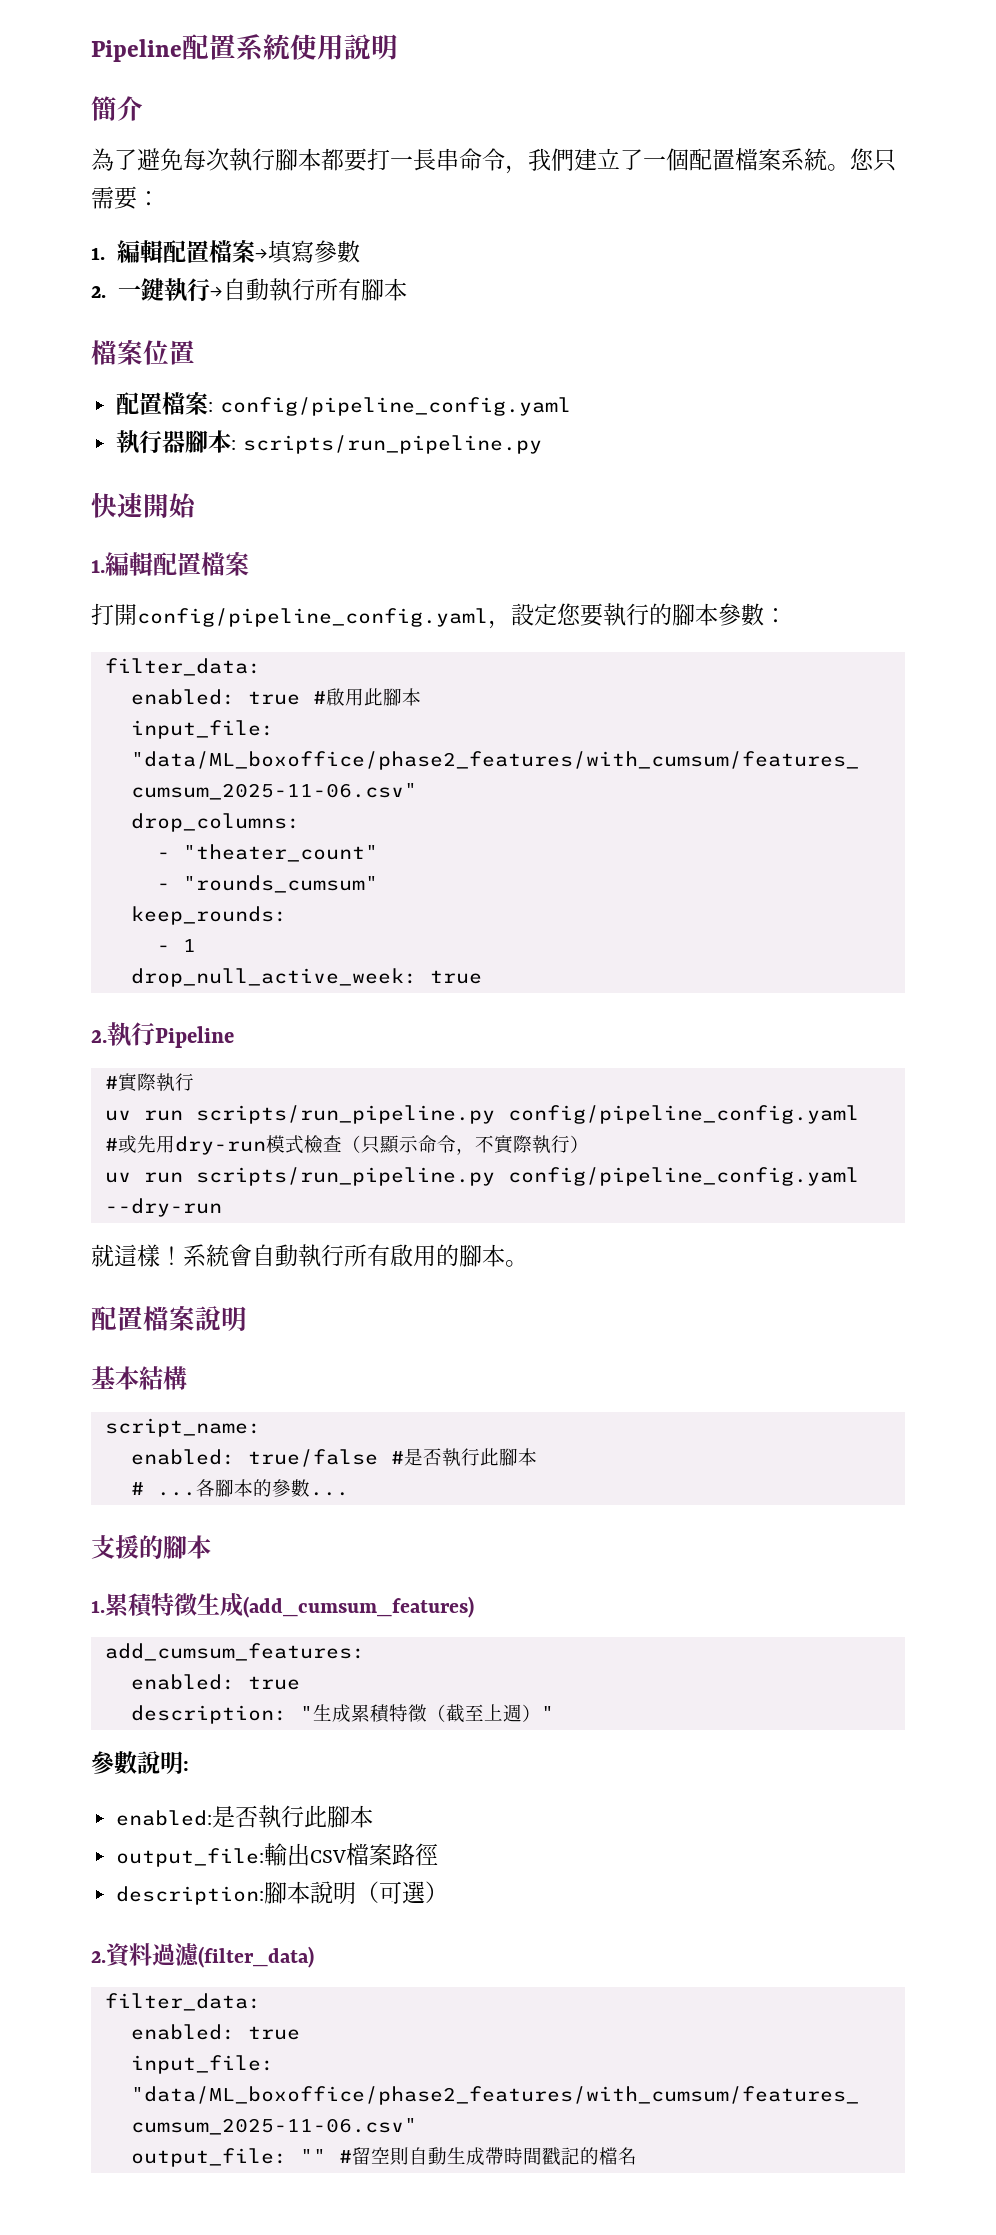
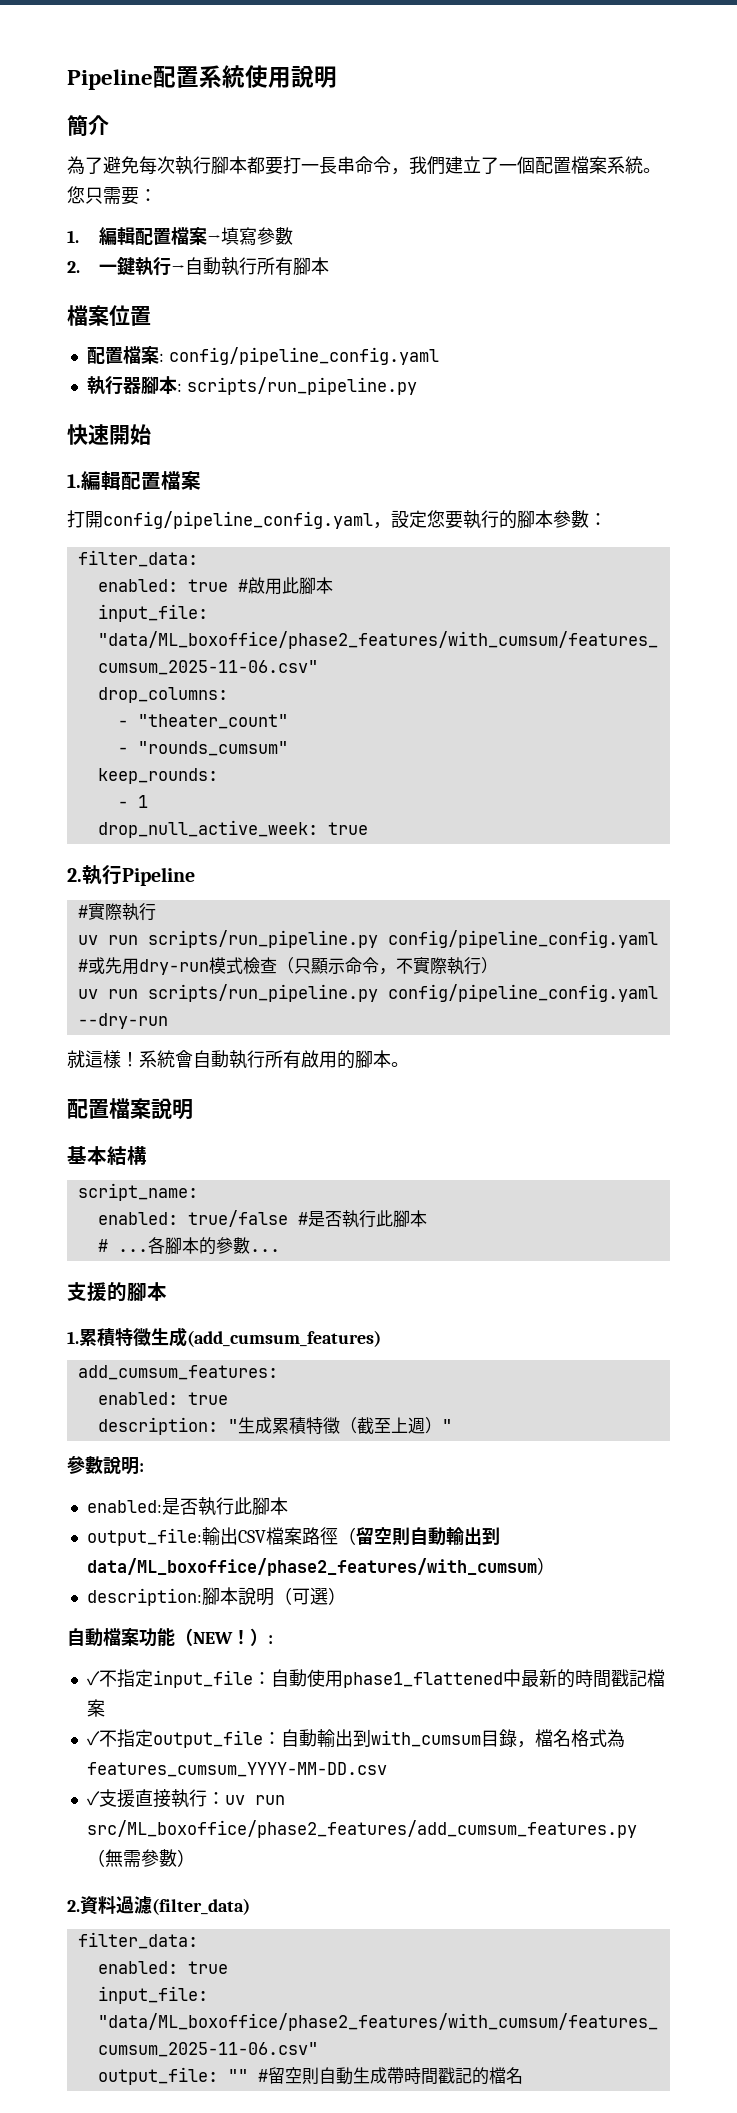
- output_file:輸出CSV檔案路徑
+ output_file:輸出CSV檔案路徑（留空則自動輸出到data/ML_boxoffice/phase2_features/with_cumsum）
+ 自動檔案功能（NEW！）:
+ ✓不指定input_file：自動使用phase1_flattened中最新的時間戳記檔案
+ ✓不指定output_file：自動輸出到with_cumsum目錄，檔名格式為features_cumsum_YYYY-MM-DD.csv
+ ✓支援直接執行：uv run src/ML_boxoffice/phase2_features/add_cumsum_features.py（無需參數）

